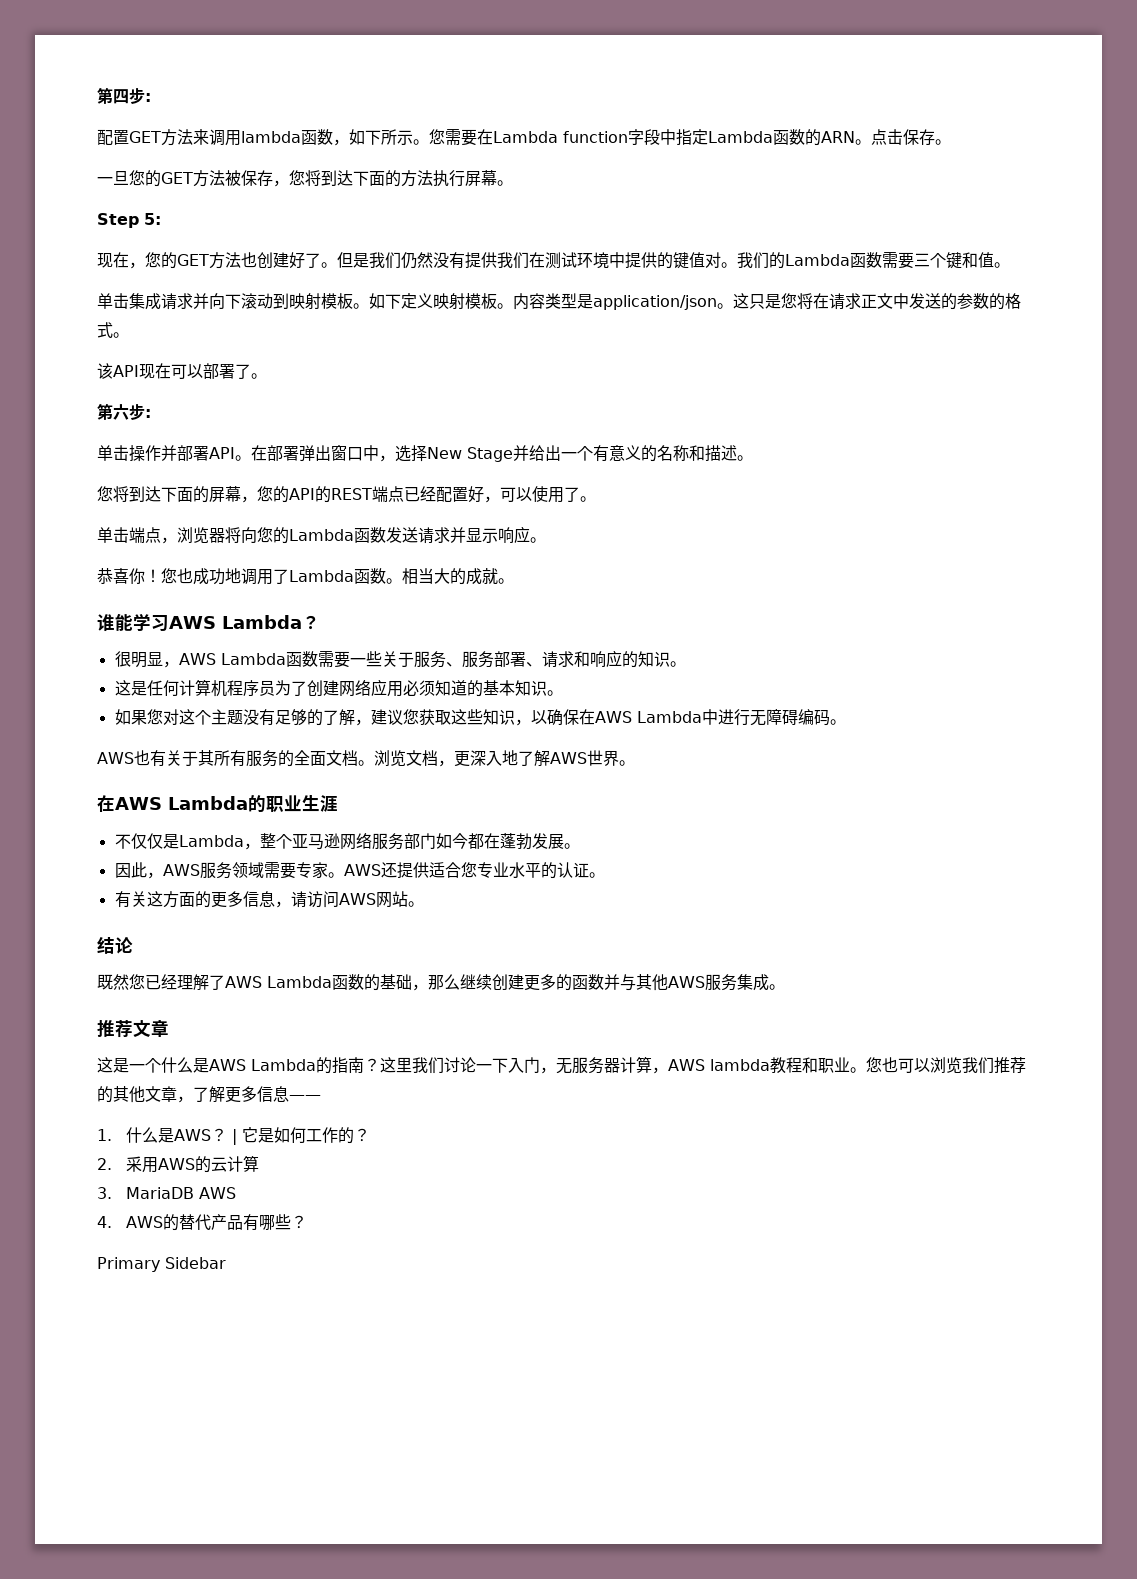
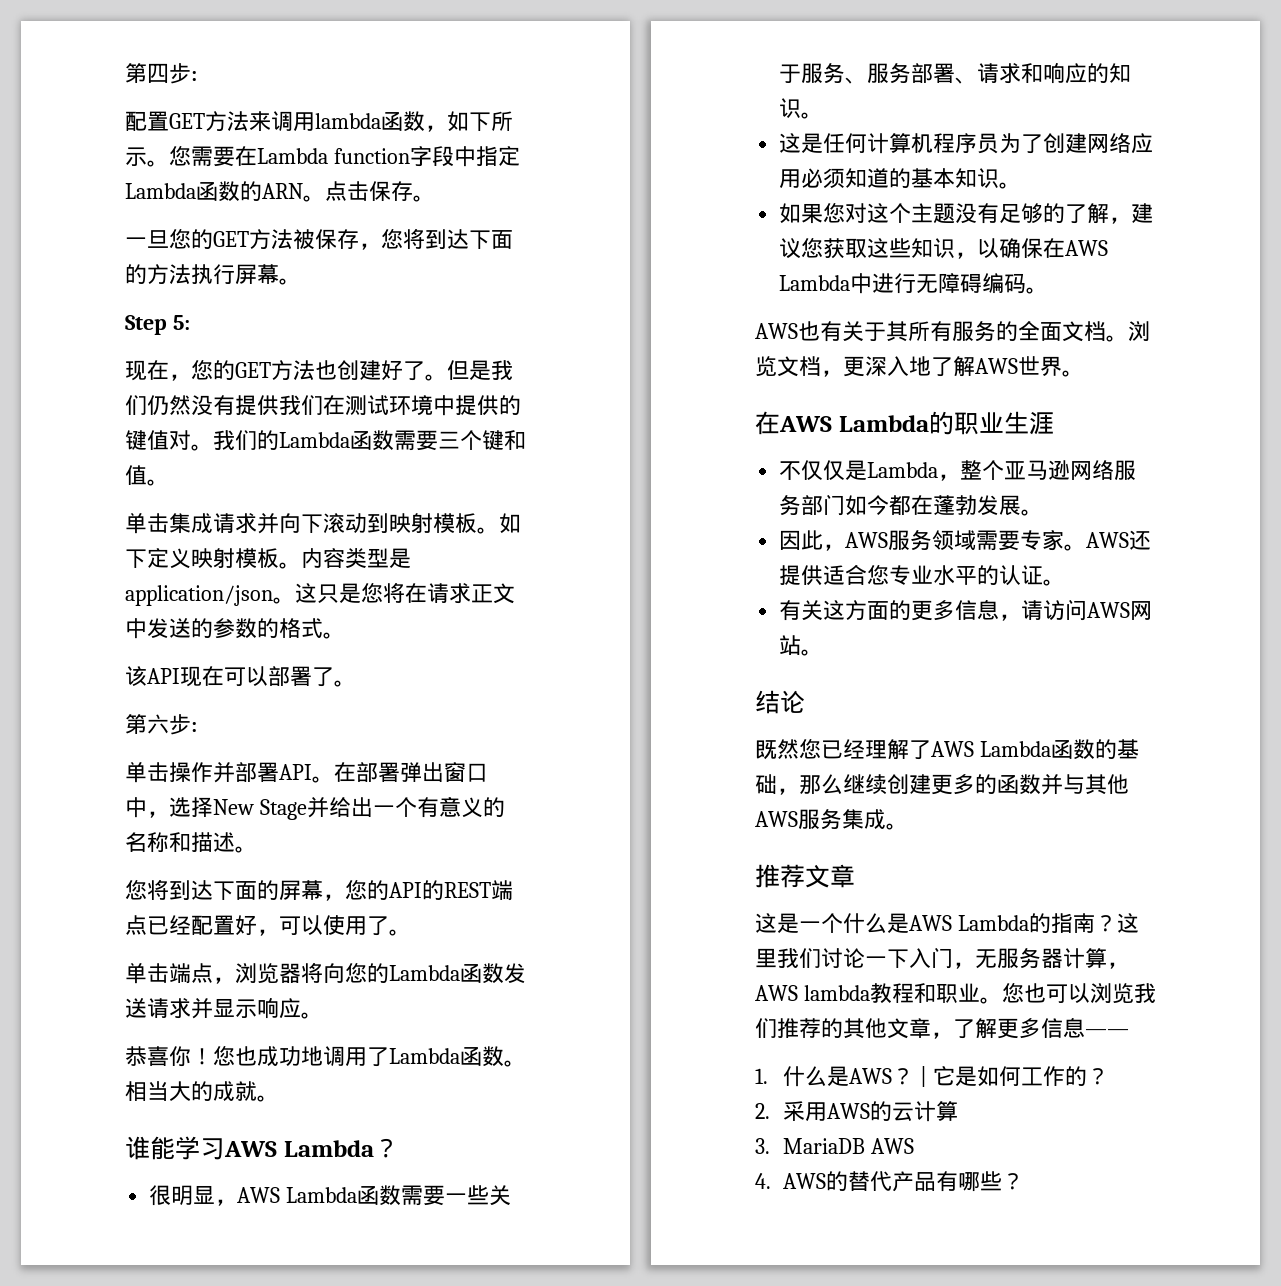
- Primary Sidebar

